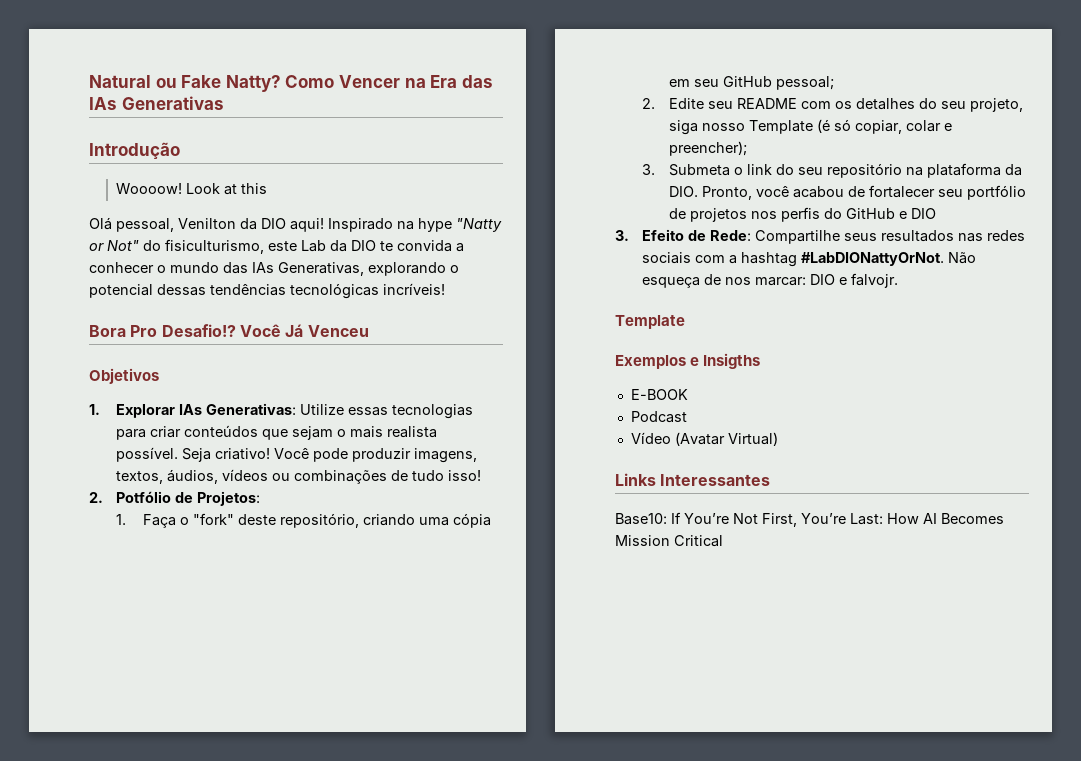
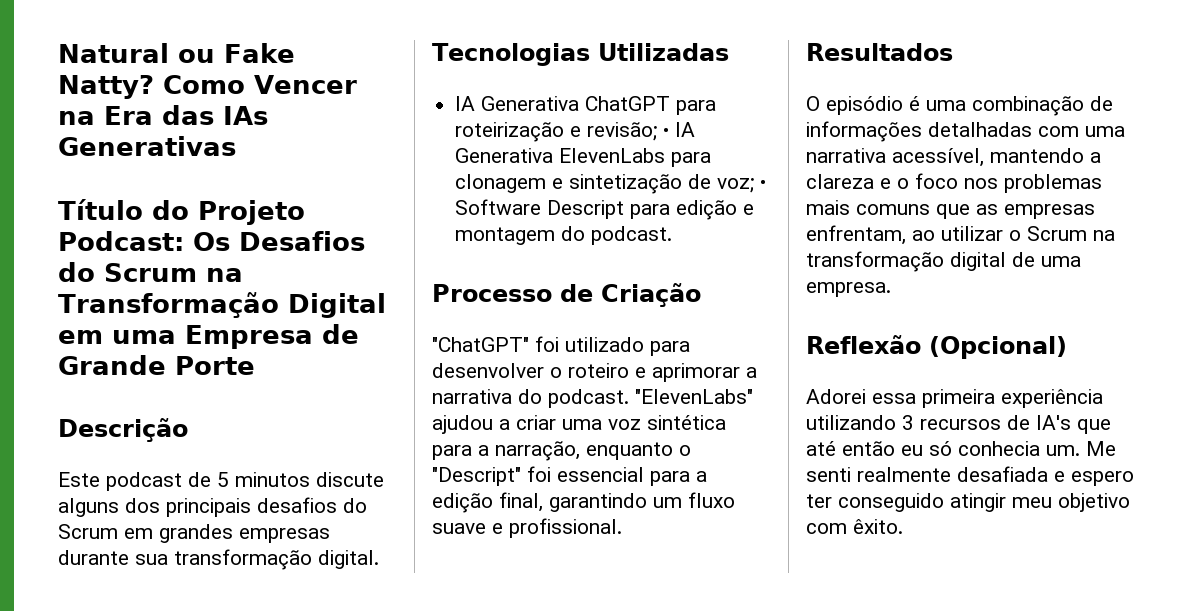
- Introdução
- Woooow! Look at this
- Olá pessoal, Venilton da DIO aqui! Inspirado na hype "Natty or Not" do fisiculturismo, este Lab da DIO te convida a conhecer o mundo das IAs Generativas, explorando o potencial dessas tendências tecnológicas incríveis!
- Bora Pro Desafio!? Você Já Venceu
- Objetivos
- 1. Explorar IAs Generativas: Utilize essas tecnologias para criar conteúdos que sejam o mais realista possível. Seja criativo! Você pode produzir imagens, textos, áudios, vídeos ou combinações de tudo isso!
- 2. Potfólio de Projetos:
- 1. Faça o "fork" deste repositório, criando uma cópia em seu GitHub pessoal;
- 2. Edite seu README com os detalhes do seu projeto, siga nosso Template (é só copiar, colar e preencher);
- 3. Submeta o link do seu repositório na plataforma da DIO. Pronto, você acabou de fortalecer seu portfólio de projetos nos perfis do GitHub e DIO
- 3. Efeito de Rede: Compartilhe seus resultados nas redes sociais com a hashtag #LabDIONattyOrNot. Não esqueça de nos marcar: DIO e falvojr.
- Template
- Exemplos e Insigths
- E-BOOK
- Podcast
- Vídeo (Avatar Virtual)
- Links Interessantes
- Base10: If You’re Not First, You’re Last: How AI Becomes Mission Critical
+ Título do Projeto Podcast: Os Desafios do Scrum na Transformação Digital em uma Empresa de Grande Porte
+ Descrição
+ Este podcast de 5 minutos discute alguns dos principais desafios do Scrum em grandes empresas durante sua transformação digital.
+ Tecnologias Utilizadas
+ IA Generativa ChatGPT para roteirização e revisão; • IA Generativa ElevenLabs para clonagem e sintetização de voz; • Software Descript para edição e montagem do podcast.
+ Processo de Criação
+ "ChatGPT" foi utilizado para desenvolver o roteiro e aprimorar a narrativa do podcast. "ElevenLabs" ajudou a criar uma voz sintética para a narração, enquanto o "Descript" foi essencial para a edição final, garantindo um fluxo suave e profissional.
+ Resultados
+ O episódio é uma combinação de informações detalhadas com uma narrativa acessível, mantendo a clareza e o foco nos problemas mais comuns que as empresas enfrentam, ao utilizar o Scrum na transformação digital de uma empresa.
+ Reflexão (Opcional)
+ Adorei essa primeira experiência utilizando 3 recursos de IA's que até então eu só conhecia um. Me senti realmente desafiada e espero ter conseguido atingir meu objetivo com êxito.

